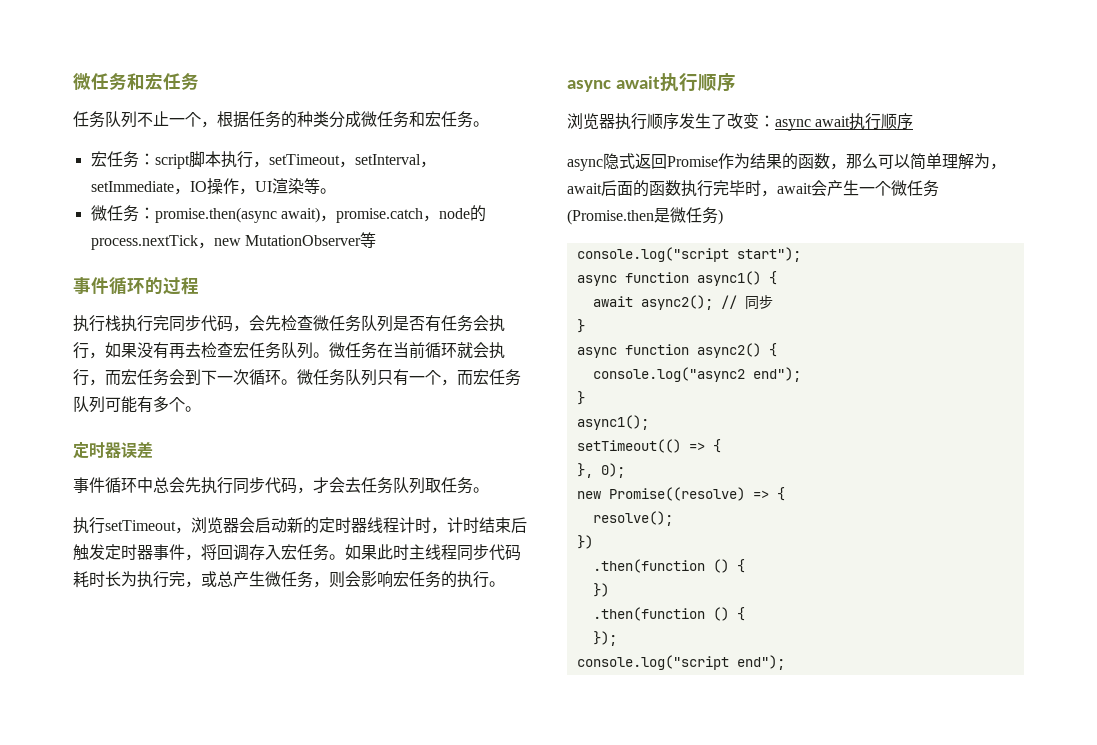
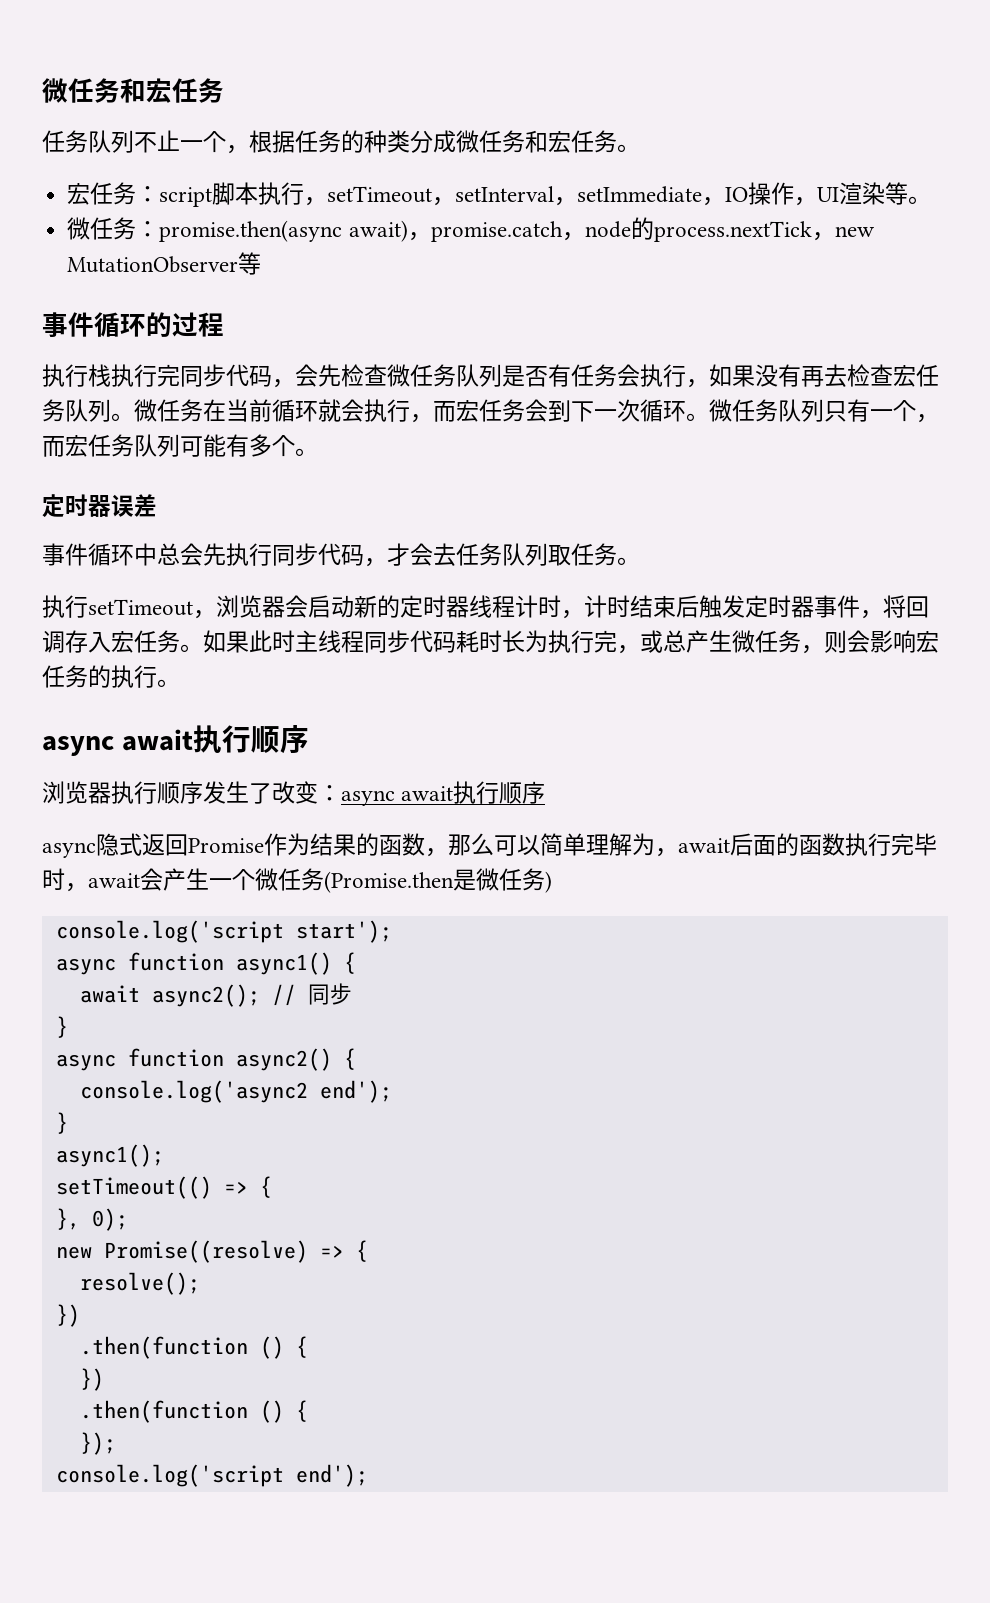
- console.log("script start");
+ console.log('script start');
- console.log("async2 end");
+ console.log('async2 end');
- console.log("script end");
+ console.log('script end');

